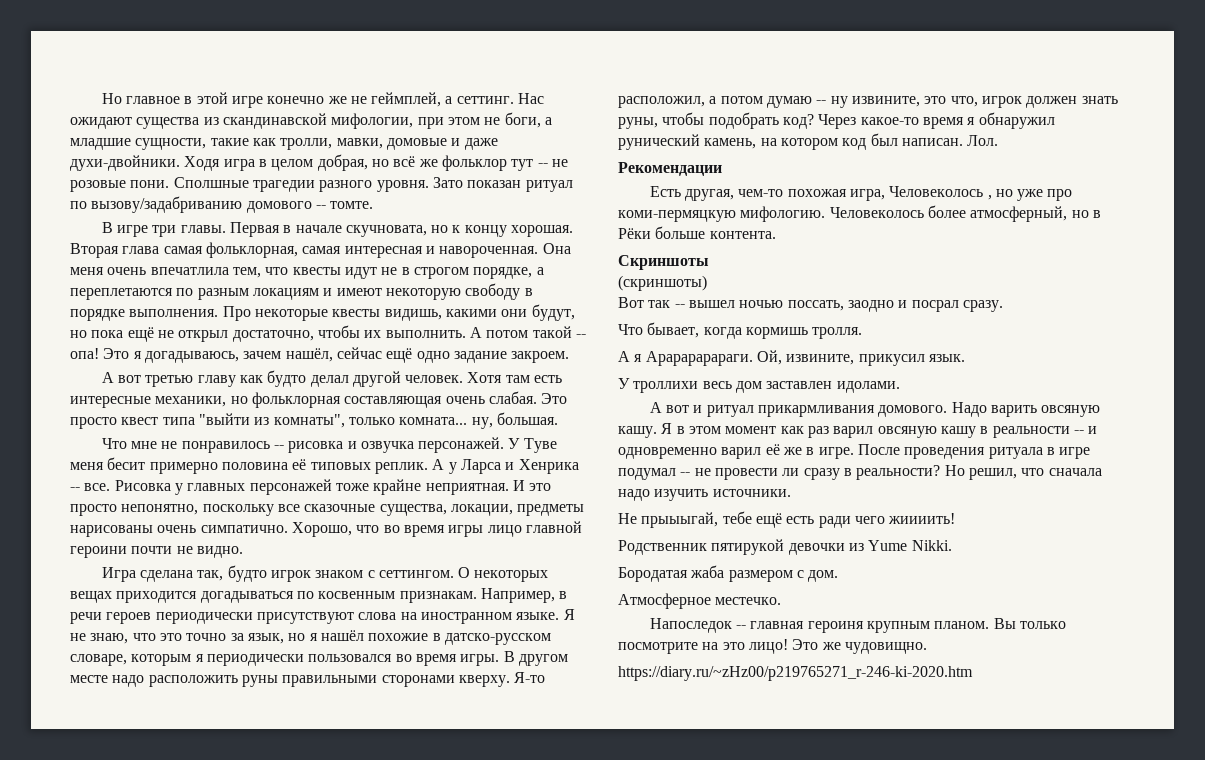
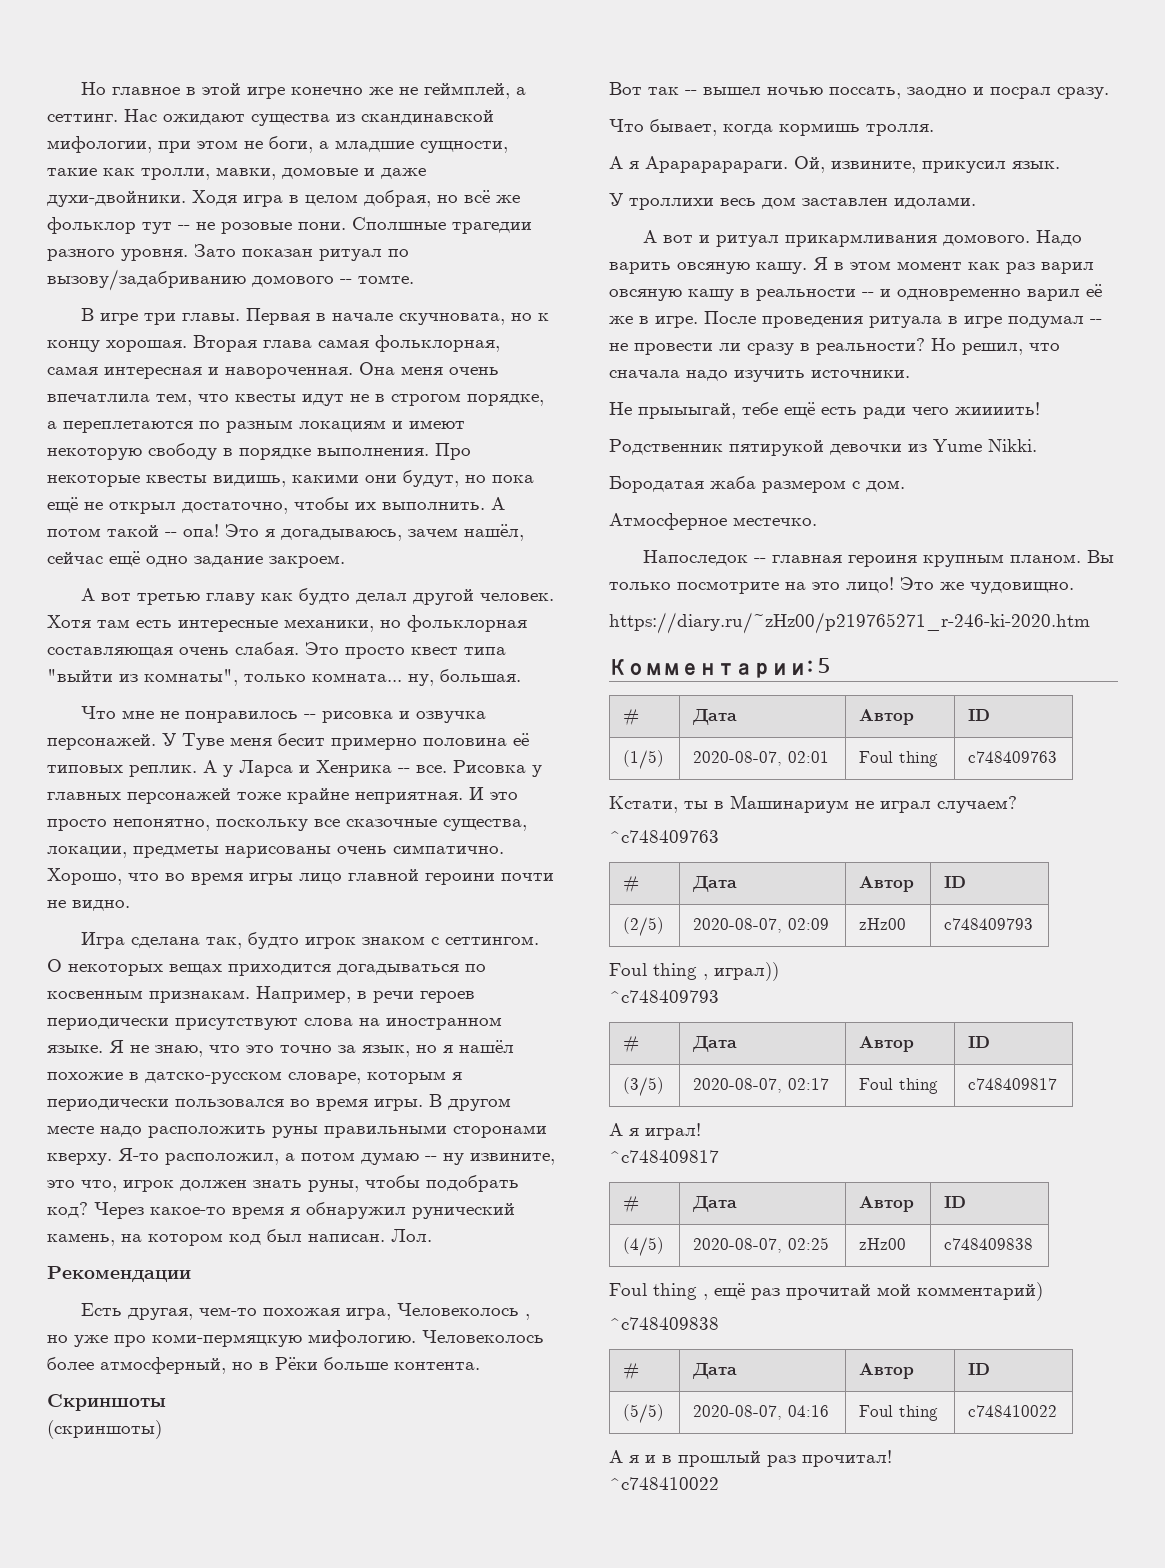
+ Комментарии: 5
+ # | Дата | Автор | ID
+ (1/5) | 2020-08-07, 02:01 | Foul thing | c748409763
+ Кстати, ты в Машинариум не играл случаем?
+ ^c748409763
+ # | Дата | Автор | ID
+ (2/5) | 2020-08-07, 02:09 | zHz00 | c748409793
+ Foul thing , играл))
+ ^c748409793
+ # | Дата | Автор | ID
+ (3/5) | 2020-08-07, 02:17 | Foul thing | c748409817
+ А я играл!
+ ^c748409817
+ # | Дата | Автор | ID
+ (4/5) | 2020-08-07, 02:25 | zHz00 | c748409838
+ Foul thing , ещё раз прочитай мой комментарий)
+ ^c748409838
+ # | Дата | Автор | ID
+ (5/5) | 2020-08-07, 04:16 | Foul thing | c748410022
+ А я и в прошлый раз прочитал!
+ ^c748410022

